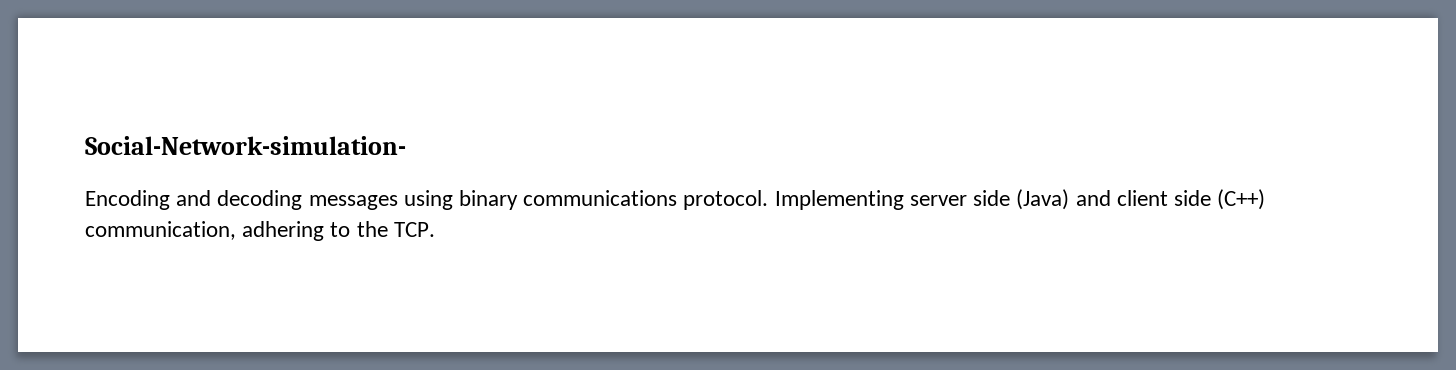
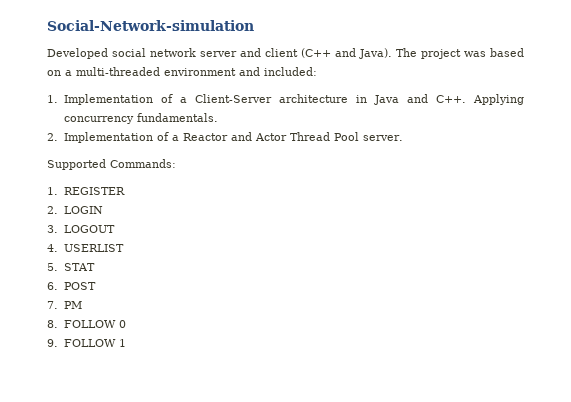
- Social-Network-simulation-
- Encoding and decoding messages using binary communications protocol. Implementing server side (Java) and client side (C++) communication, adhering to the TCP.
+ Social-Network-simulation
+ Developed social network server and client (C++ and Java). The project was based on a multi-threaded environment and included:
+ 1. Implementation of a Client-Server architecture in Java and C++. Applying concurrency fundamentals.
+ 2. Implementation of a Reactor and Actor Thread Pool server.
+ Supported Commands:
+ 1. REGISTER
+ 2. LOGIN
+ 3. LOGOUT
+ 4. USERLIST
+ 5. STAT
+ 6. POST
+ 7. PM
+ 8. FOLLOW 0
+ 9. FOLLOW 1

